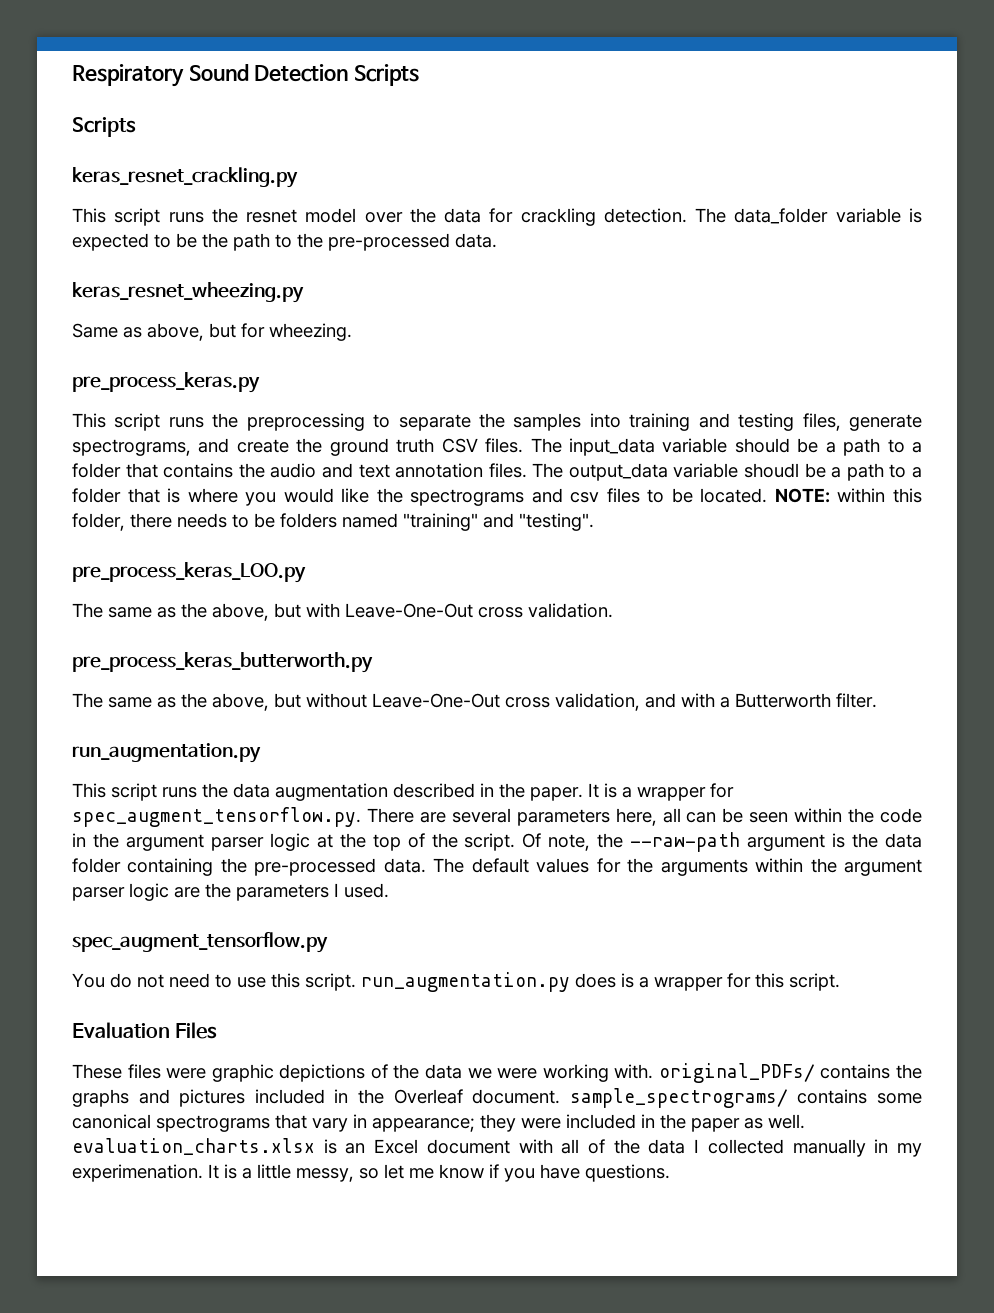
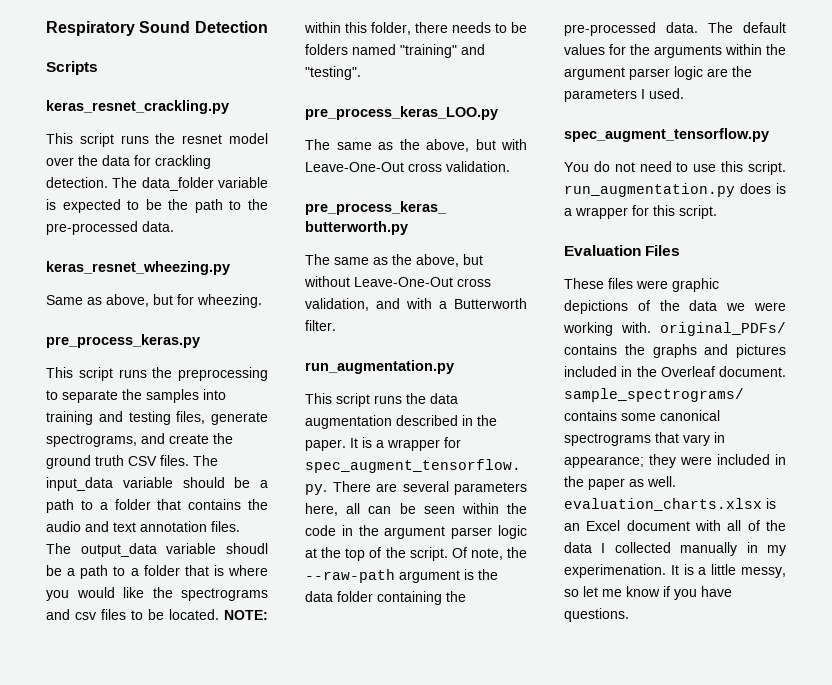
- Respiratory Sound Detection Scripts
+ Respiratory Sound Detection

